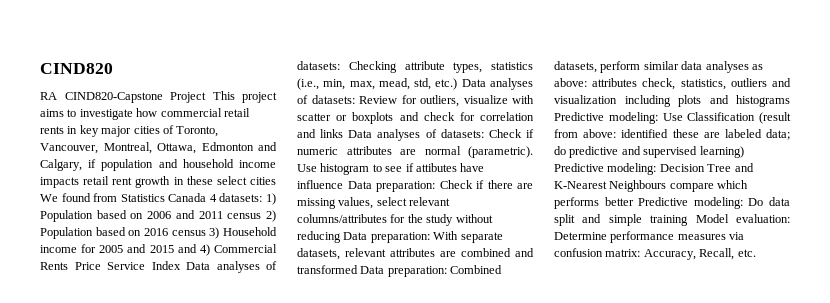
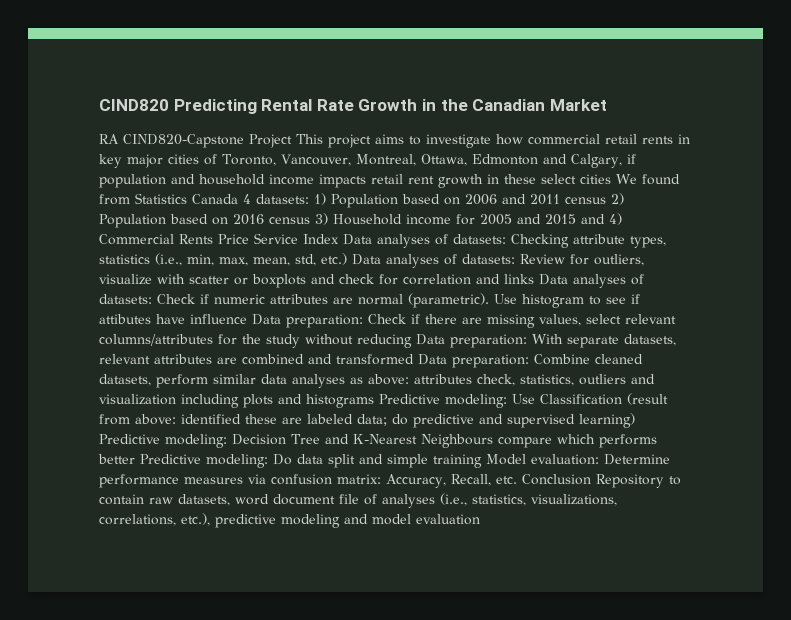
- CIND820
+ CIND820 Predicting Rental Rate Growth in the Canadian Market
- Checking attribute types, statistics (i.e., min, max, mead, std, etc.) Data analyses of datasets:
+ Checking attribute types, statistics (i.e., min, max, mean, std, etc.) Data analyses of datasets:
- Combined datasets, perform similar data analyses as above:
+ Combine cleaned datasets, perform similar data analyses as above:
- Accuracy, Recall, etc.
+ Accuracy, Recall, etc. Conclusion Repository to contain raw datasets, word document file of analyses (i.e., statistics, visualizations, correlations, etc.), predictive modeling and model evaluation

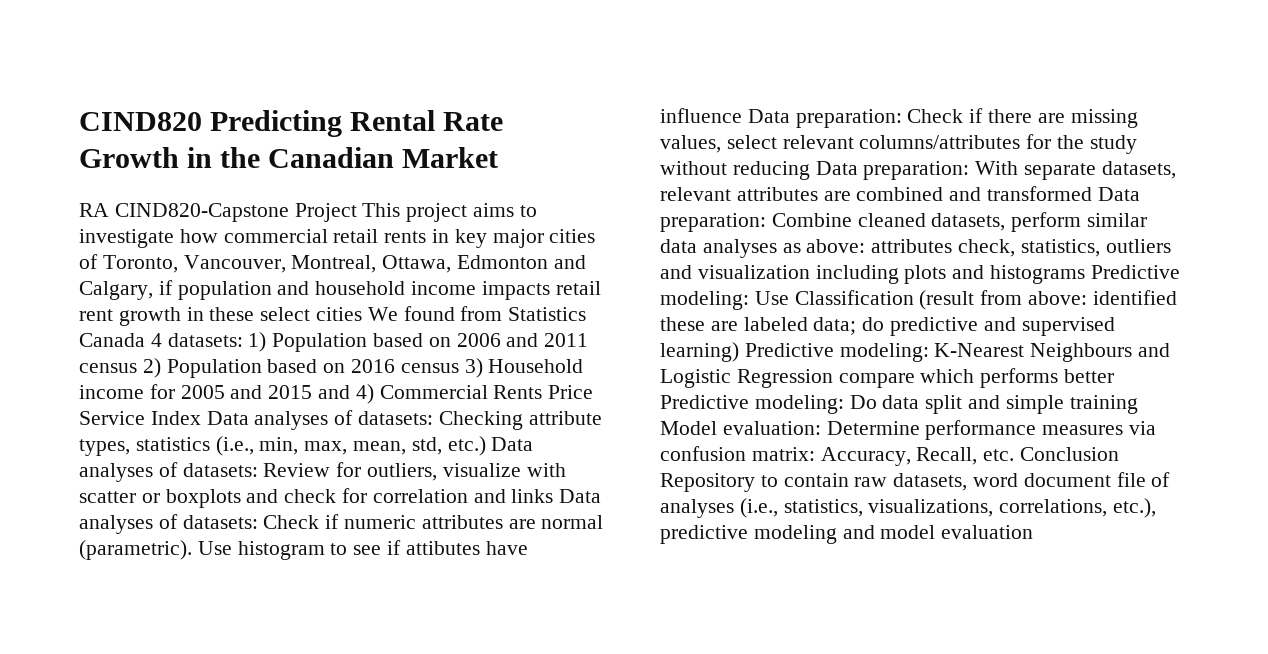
- Decision Tree and K-Nearest Neighbours compare which performs better Predictive modeling:
+ K-Nearest Neighbours and Logistic Regression compare which performs better Predictive modeling:

